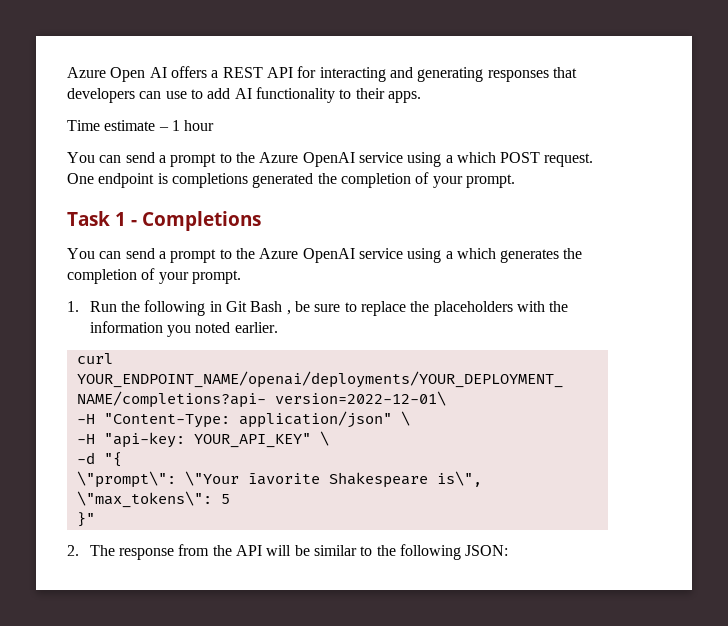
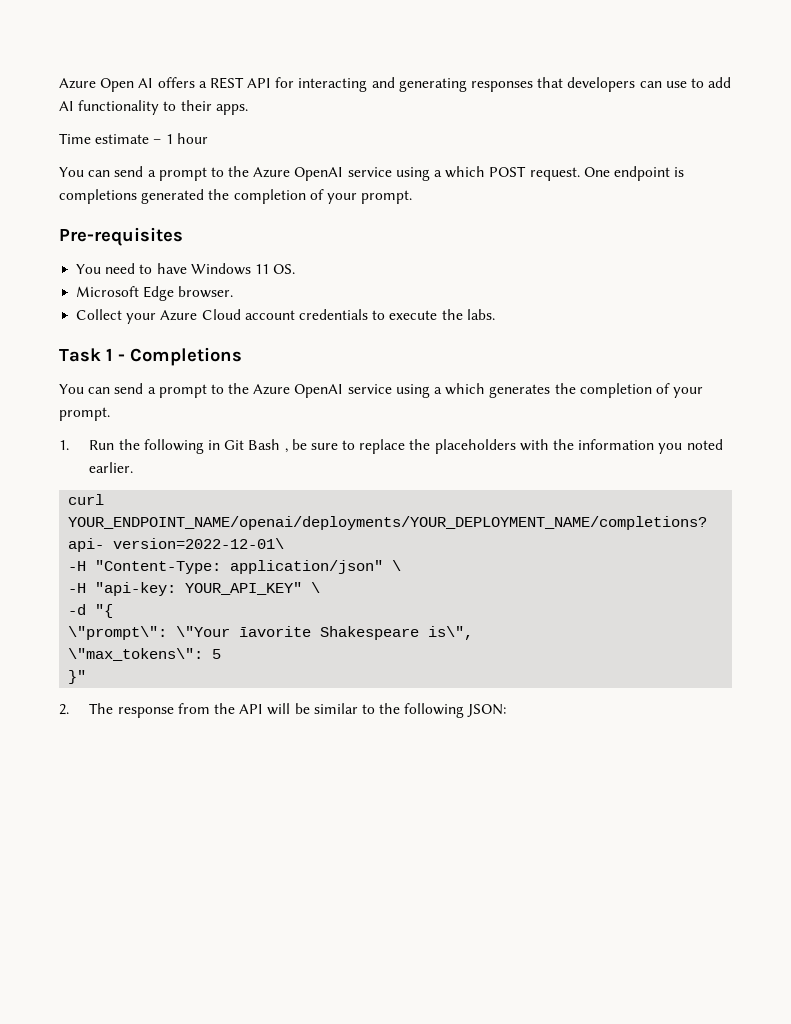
+ Pre-requisites
+ You need to have Windows 11 OS.
+ Microsoft Edge browser.
+ Collect your Azure Cloud account credentials to execute the labs.

